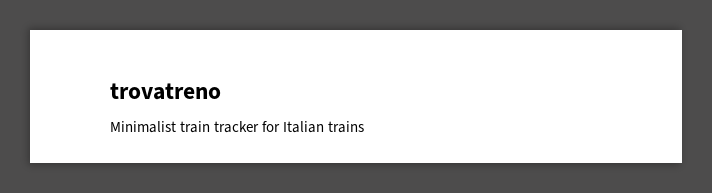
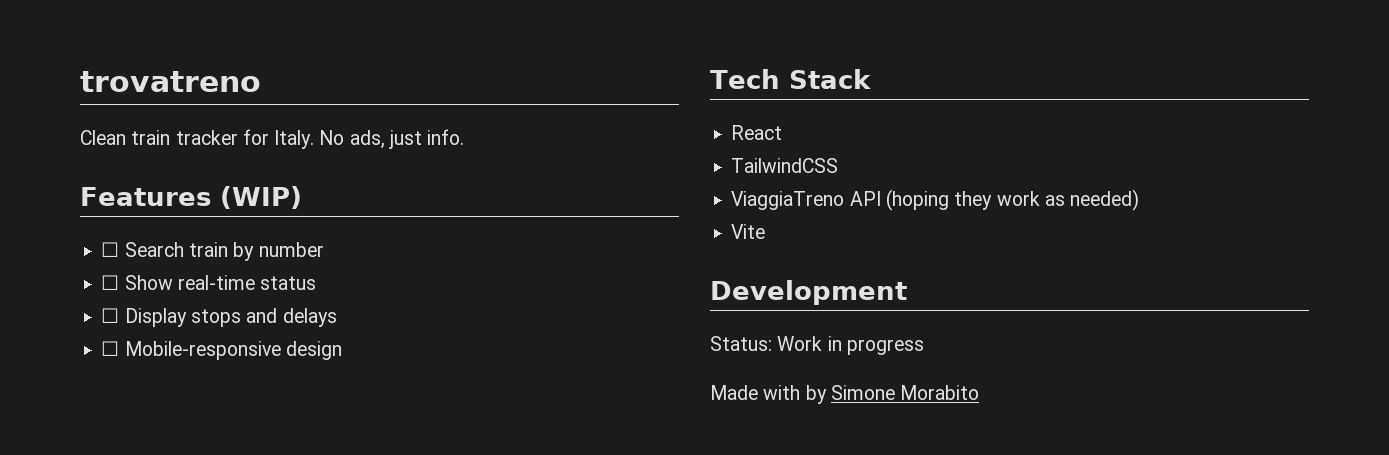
- Minimalist train tracker for Italian trains
+ Clean train tracker for Italy. No ads, just info.
+ Features (WIP)
+ ☐ Search train by number
+ ☐ Show real-time status
+ ☐ Display stops and delays
+ ☐ Mobile-responsive design
+ Tech Stack
+ React
+ TailwindCSS
+ ViaggiaTreno API (hoping they work as needed)
+ Vite
+ Development
+ Status: Work in progress
+ Made with by Simone Morabito

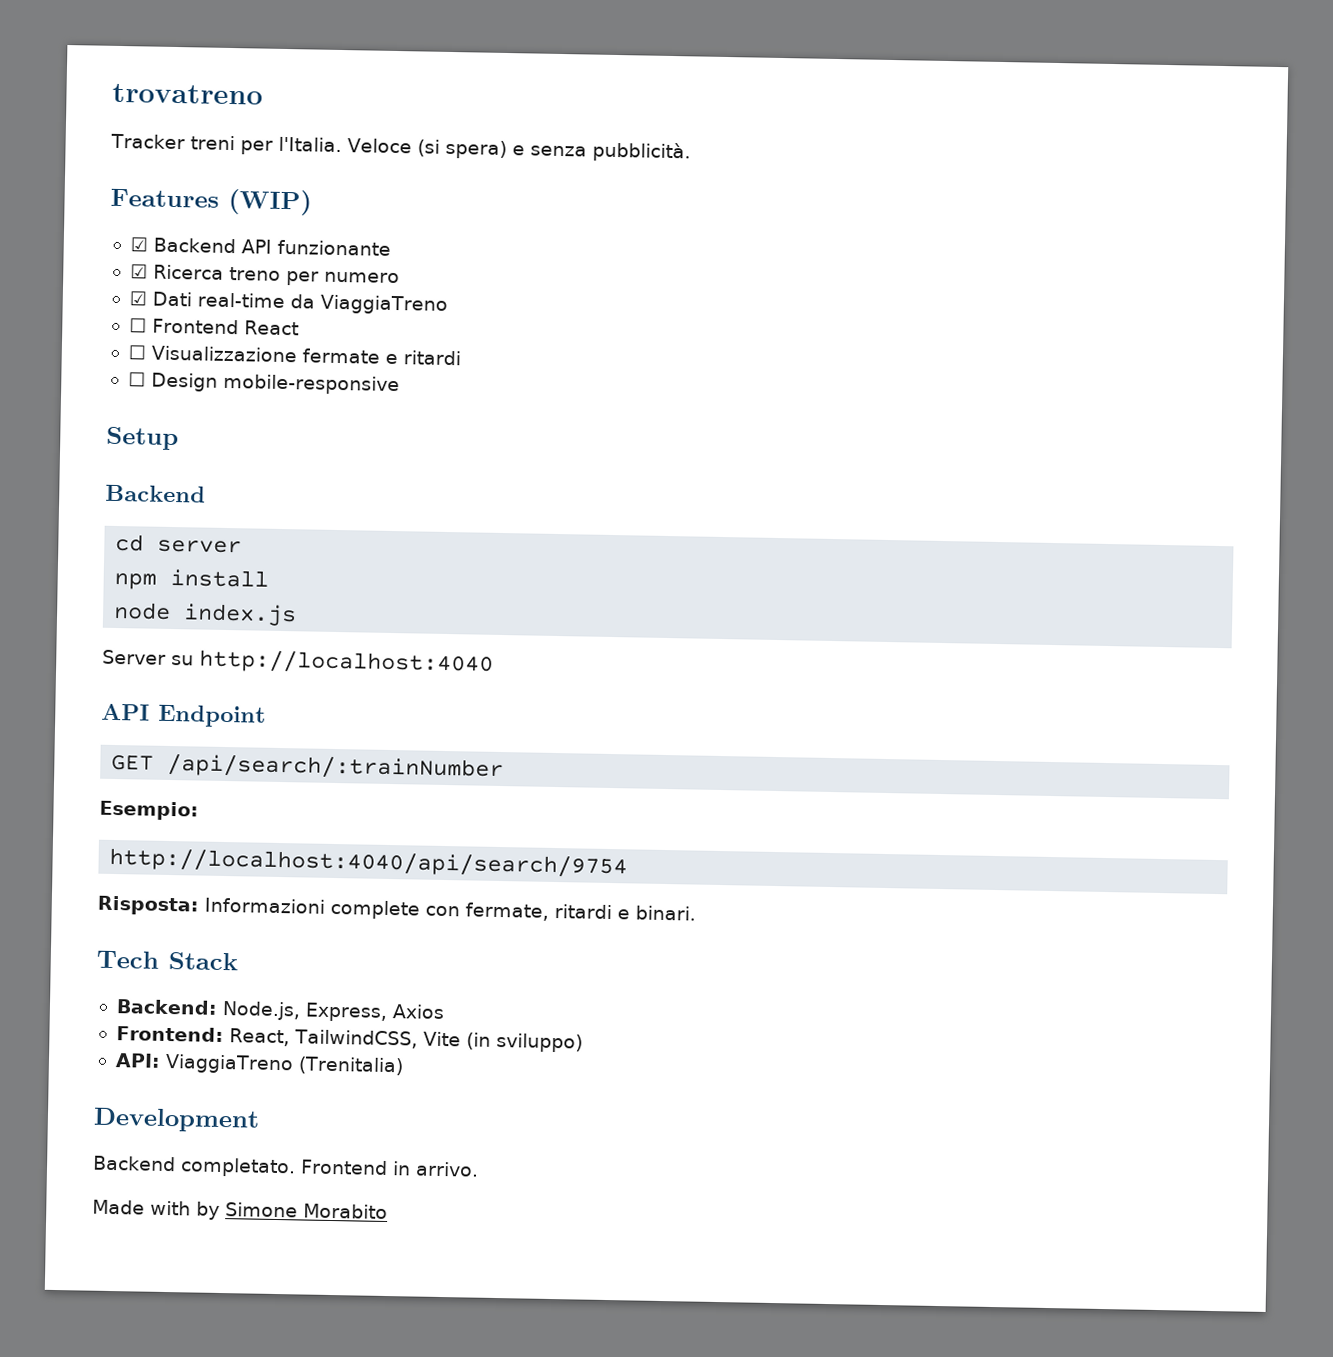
- Clean train tracker for Italy. No ads, just info.
+ Tracker treni per l'Italia. Veloce (si spera) e senza pubblicità.
  Features (WIP)
- ☐ Search train by number
- ☐ Show real-time status
- ☐ Display stops and delays
- ☐ Mobile-responsive design
+ ☑ Backend API funzionante
+ ☑ Ricerca treno per numero
+ ☑ Dati real-time da ViaggiaTreno
+ ☐ Frontend React
+ ☐ Visualizzazione fermate e ritardi
+ ☐ Design mobile-responsive
+ Setup
+ Backend
+ cd server
+ npm install
+ node index.js
+ Server su http://localhost:4040
+ API Endpoint
+ GET /api/search/:trainNumber
+ Esempio:
+ http://localhost:4040/api/search/9754
+ Risposta: Informazioni complete con fermate, ritardi e binari.
  Tech Stack
- React
- TailwindCSS
- ViaggiaTreno API (hoping they work as needed)
- Vite
+ Backend: Node.js, Express, Axios
+ Frontend: React, TailwindCSS, Vite (in sviluppo)
+ API: ViaggiaTreno (Trenitalia)
  Development
- Status: Work in progress
+ Backend completato. Frontend in arrivo.

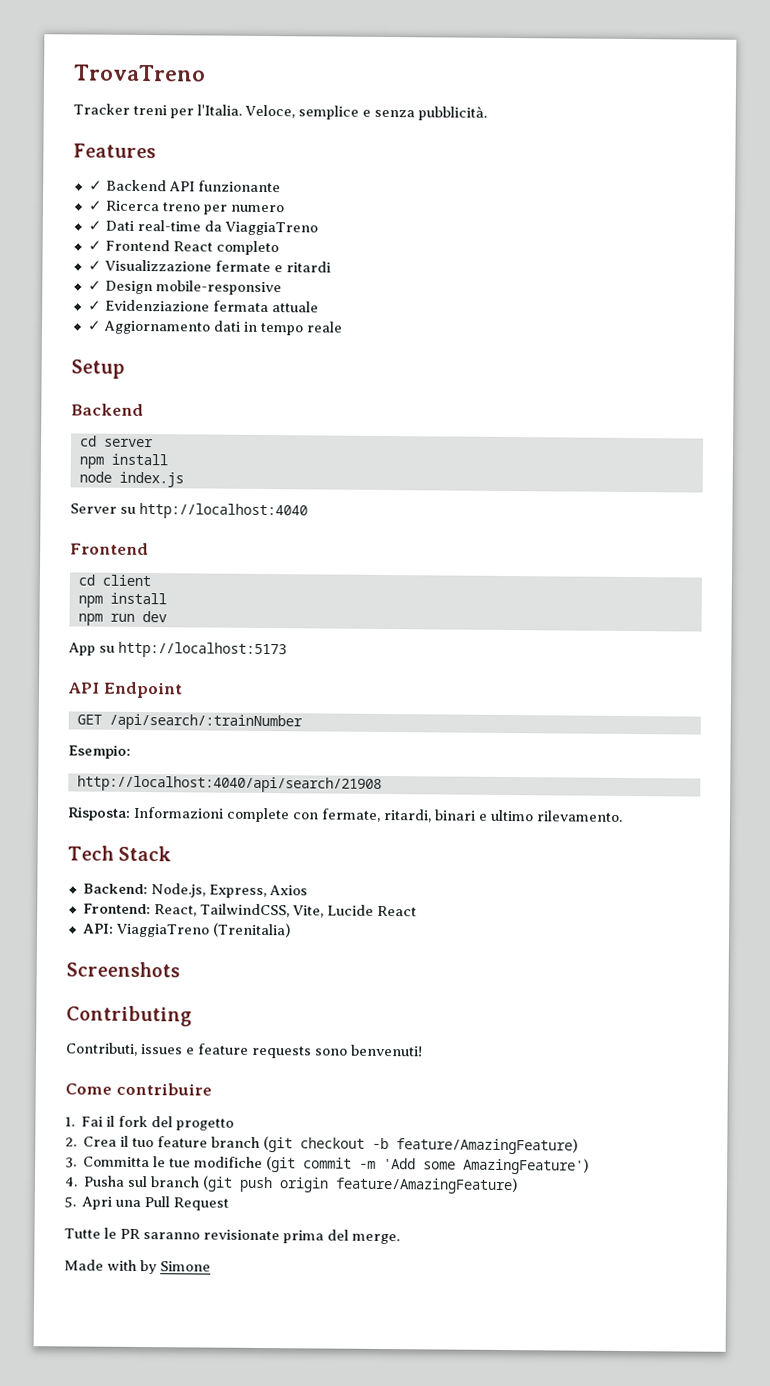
- trovatreno
+ TrovaTreno
- Veloce (si spera) e senza pubblicità.
+ Veloce, semplice e senza pubblicità.
- Features (WIP)
- ☑ Backend API funzionante
+ Features
+ ✓ Backend API funzionante
- ☑ Ricerca treno per numero
+ ✓ Ricerca treno per numero
- ☑ Dati real-time da ViaggiaTreno
+ ✓ Dati real-time da ViaggiaTreno
- ☐ Frontend React
- ☐ Visualizzazione fermate e ritardi
+ ✓ Frontend React completo
+ ✓ Visualizzazione fermate e ritardi
- ☐ Design mobile-responsive
+ ✓ Design mobile-responsive
+ ✓ Evidenziazione fermata attuale
+ ✓ Aggiornamento dati in tempo reale
  Server su http://localhost:4040
+ Frontend
+ cd client
+ npm install
+ npm run dev
+ App su http://localhost:5173
- http://localhost:4040/api/search/9754
+ http://localhost:4040/api/search/21908
- Risposta: Informazioni complete con fermate, ritardi e binari.
+ Risposta: Informazioni complete con fermate, ritardi, binari e ultimo rilevamento.
- Frontend: React, TailwindCSS, Vite (in sviluppo)
+ Frontend: React, TailwindCSS, Vite, Lucide React
- Development
- Backend completato. Frontend in arrivo.
+ Screenshots
+ Contributing
+ Contributi, issues e feature requests sono benvenuti!
+ Come contribuire
+ 1. Fai il fork del progetto
+ 2. Crea il tuo feature branch (git checkout -b feature/AmazingFeature)
+ 3. Committa le tue modifiche (git commit -m 'Add some AmazingFeature')
+ 4. Pusha sul branch (git push origin feature/AmazingFeature)
+ 5. Apri una Pull Request
+ Tutte le PR saranno revisionate prima del merge.
- Made with by Simone Morabito
+ Made with by Simone

